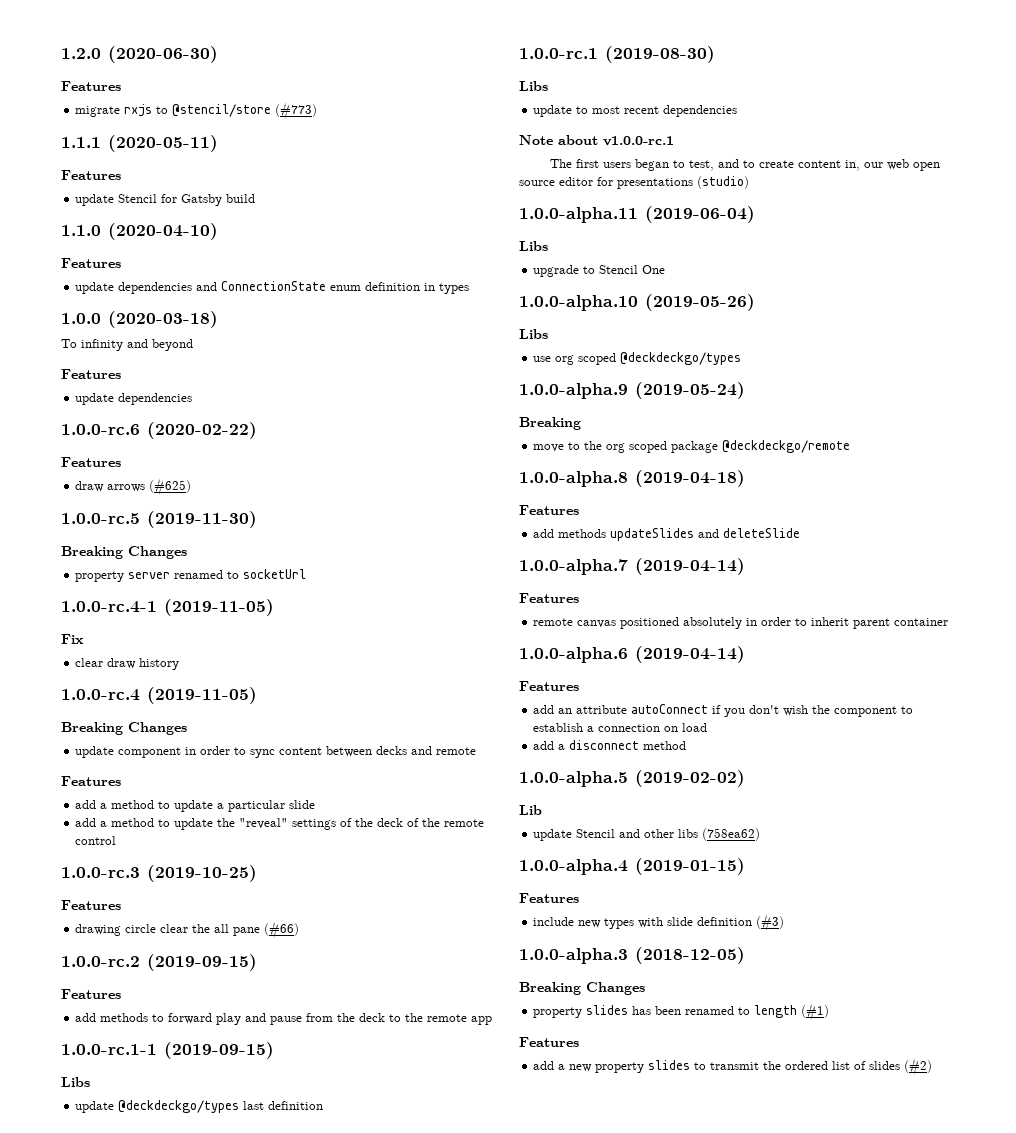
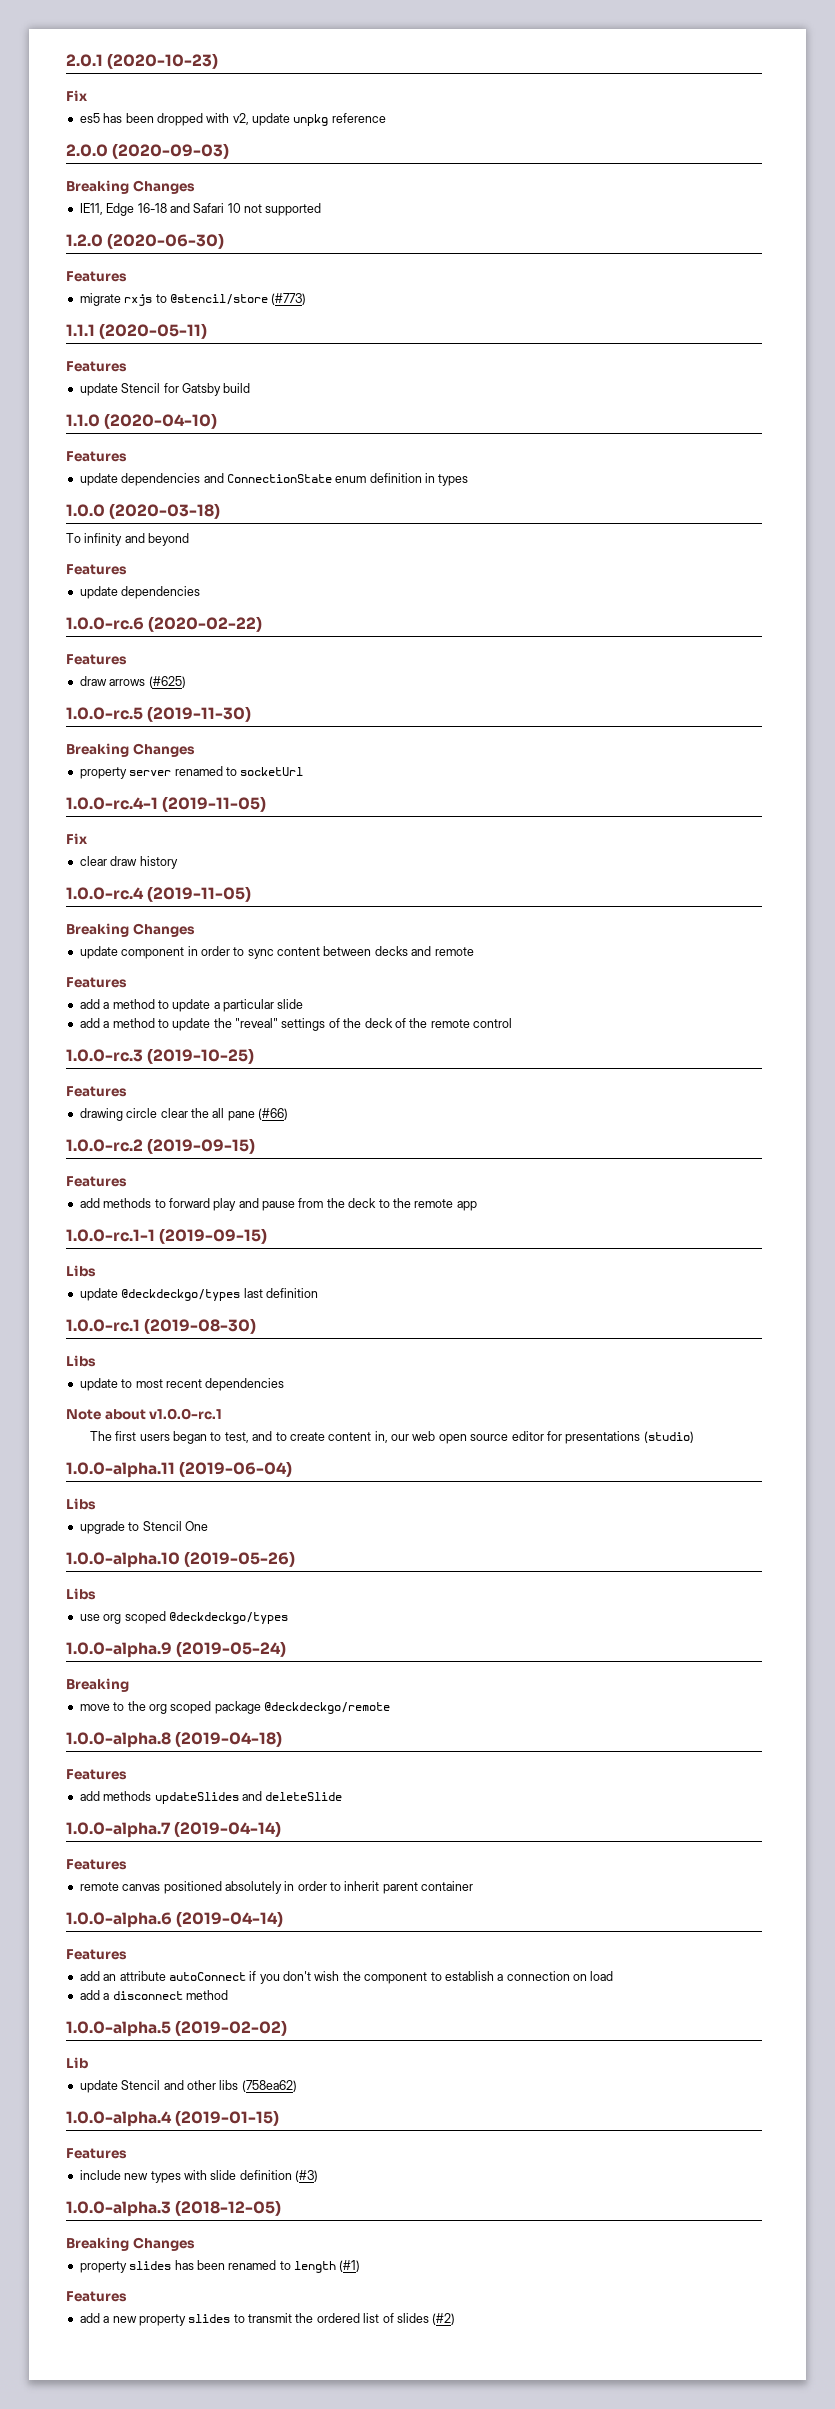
+ 2.0.1 (2020-10-23)
+ Fix
+ es5 has been dropped with v2, update unpkg reference
+ 2.0.0 (2020-09-03)
+ Breaking Changes
+ IE11, Edge 16-18 and Safari 10 not supported

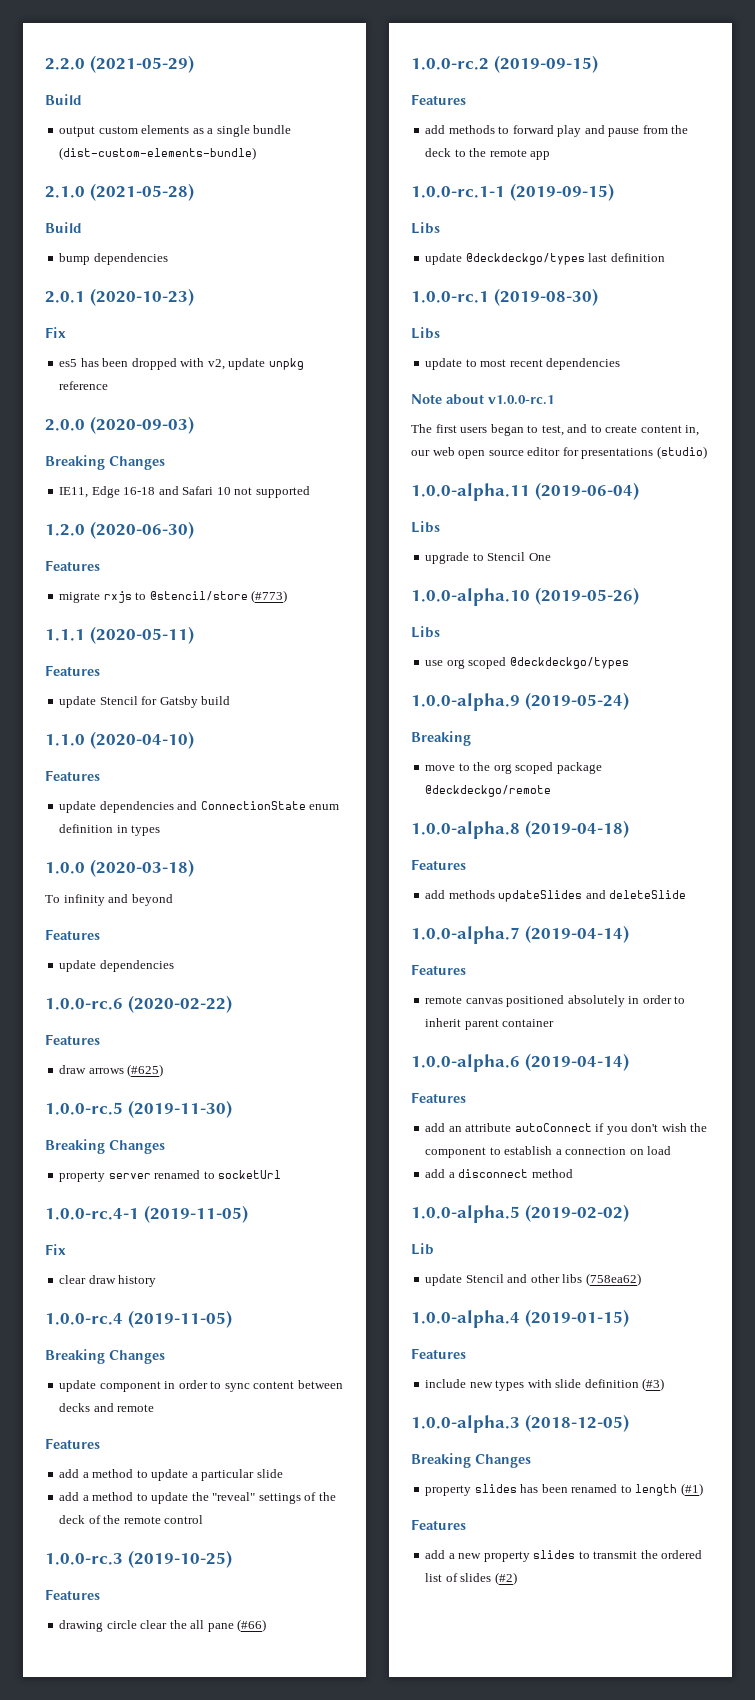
+ 2.2.0 (2021-05-29)
+ Build
+ output custom elements as a single bundle (dist-custom-elements-bundle)
+ 2.1.0 (2021-05-28)
+ Build
+ bump dependencies

